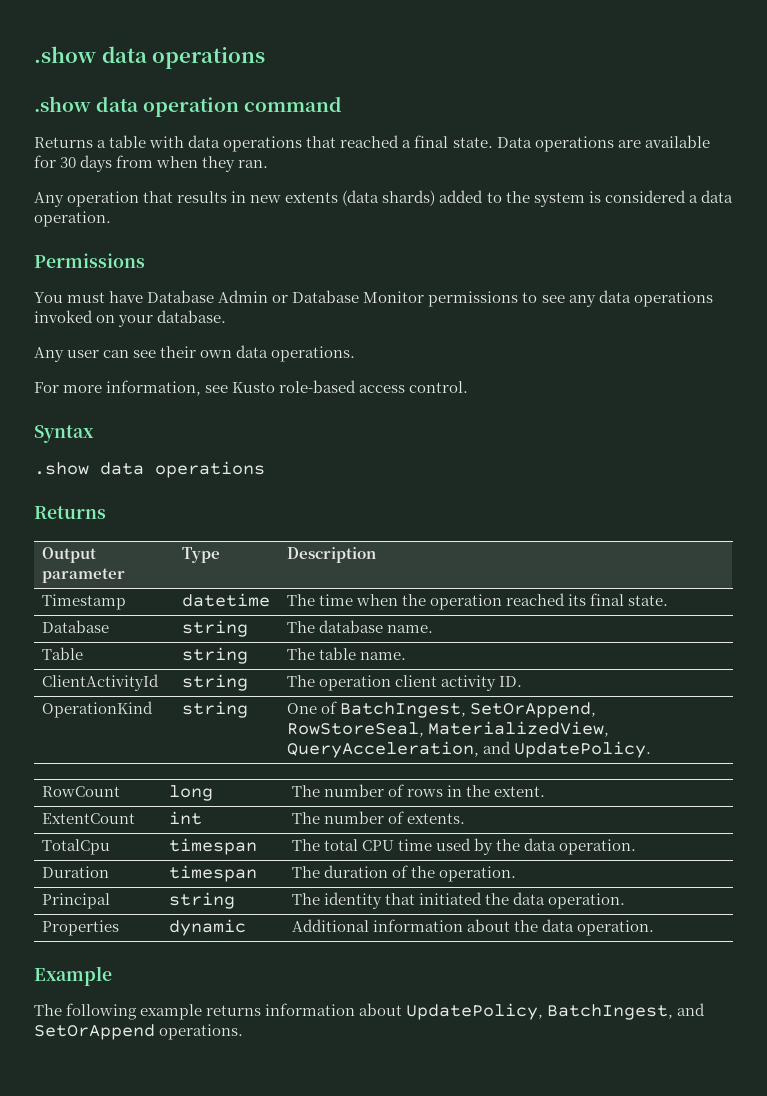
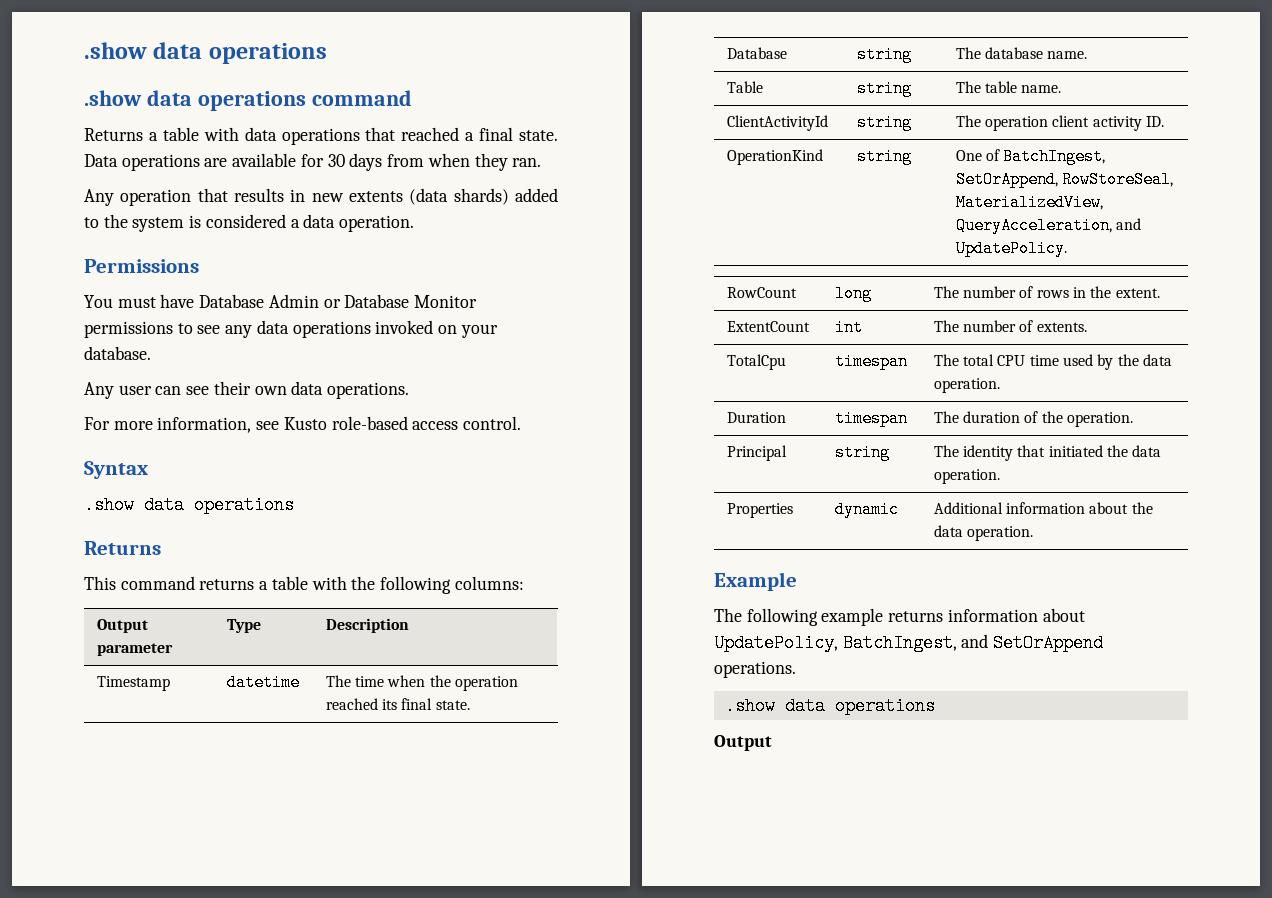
- .show data operation command
+ .show data operations command
+ This command returns a table with the following columns:
  The following example returns information about UpdatePolicy, BatchIngest, and SetOrAppend operations.
+ .show data operations
+ Output

